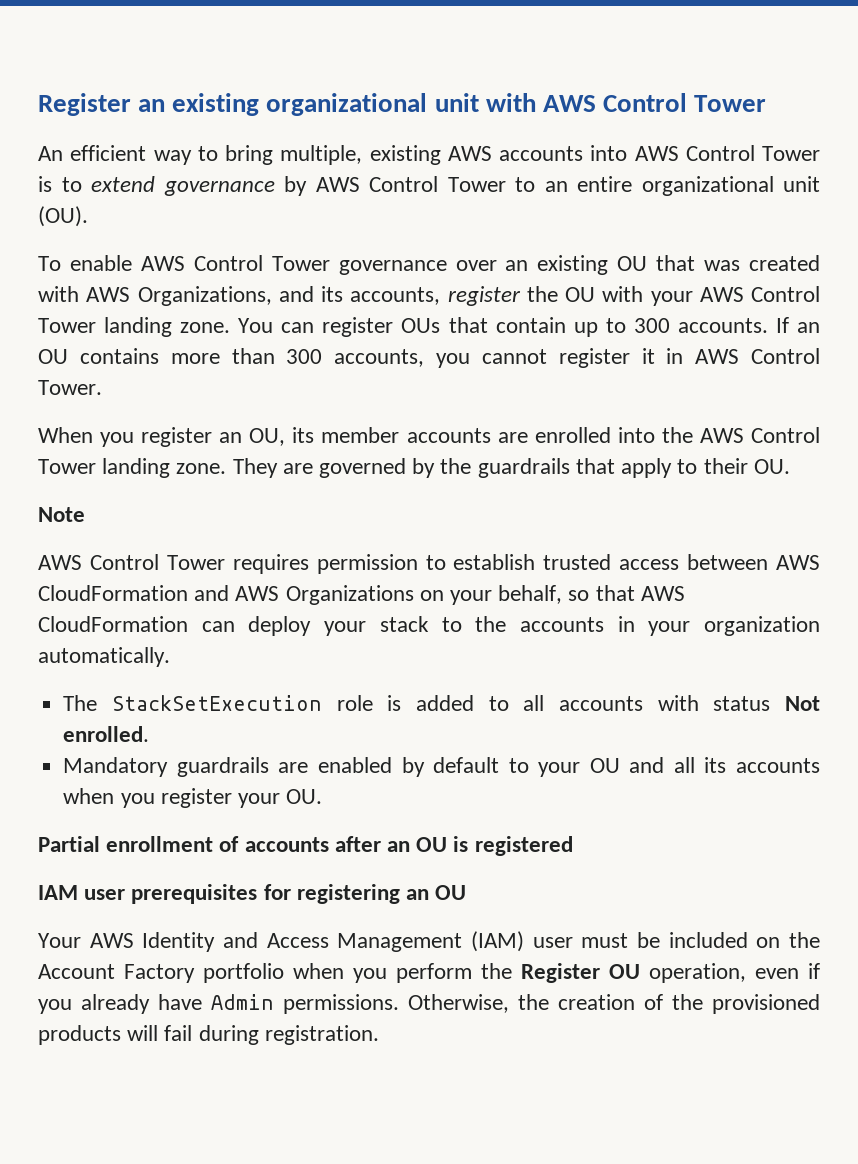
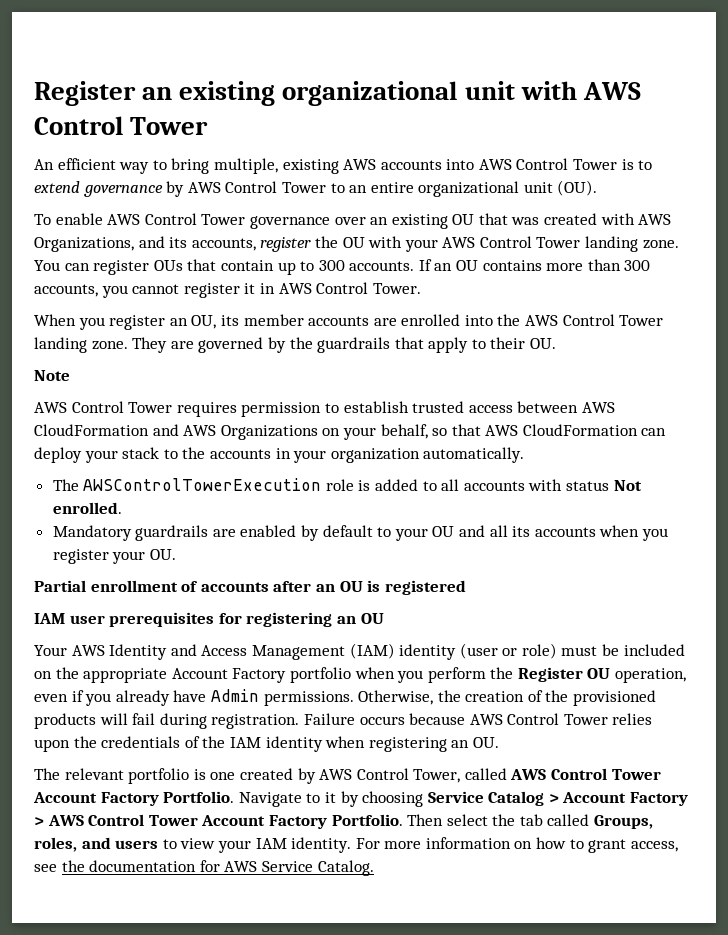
- The StackSetExecution role is added to all accounts with status Not enrolled.
+ The AWSControlTowerExecution role is added to all accounts with status Not enrolled.
- Your AWS Identity and Access Management (IAM) user must be included on the Account Factory portfolio when you perform the Register OU operation, even if you already have Admin permissions.
+ Your AWS Identity and Access Management (IAM) identity (user or role) must be included on the appropriate Account Factory portfolio when you perform the Register OU operation, even if you already have Admin permissions.
+ Failure occurs because AWS Control Tower relies upon the credentials of the IAM identity when registering an OU.
+ The relevant portfolio is one created by AWS Control Tower, called AWS Control Tower Account Factory Portfolio. Navigate to it by choosing Service Catalog > Account Factory > AWS Control Tower Account Factory Portfolio. Then select the tab called Groups, roles, and users to view your IAM identity. For more information on how to grant access, see the documentation for AWS Service Catalog.

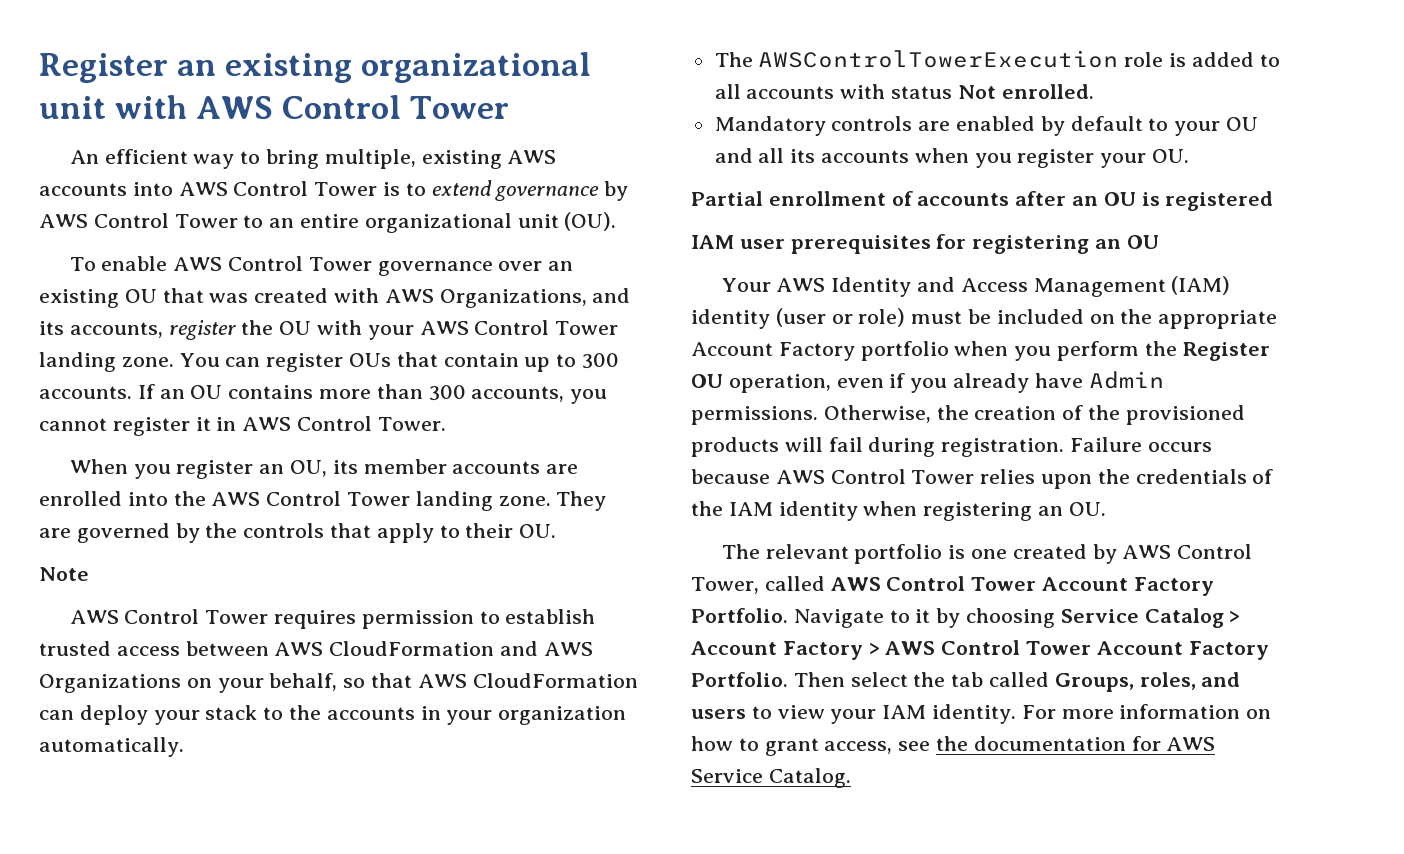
- They are governed by the guardrails that apply to their OU.
+ They are governed by the controls that apply to their OU.
- Mandatory guardrails are enabled by default to your OU and all its accounts when you register your OU.
+ Mandatory controls are enabled by default to your OU and all its accounts when you register your OU.

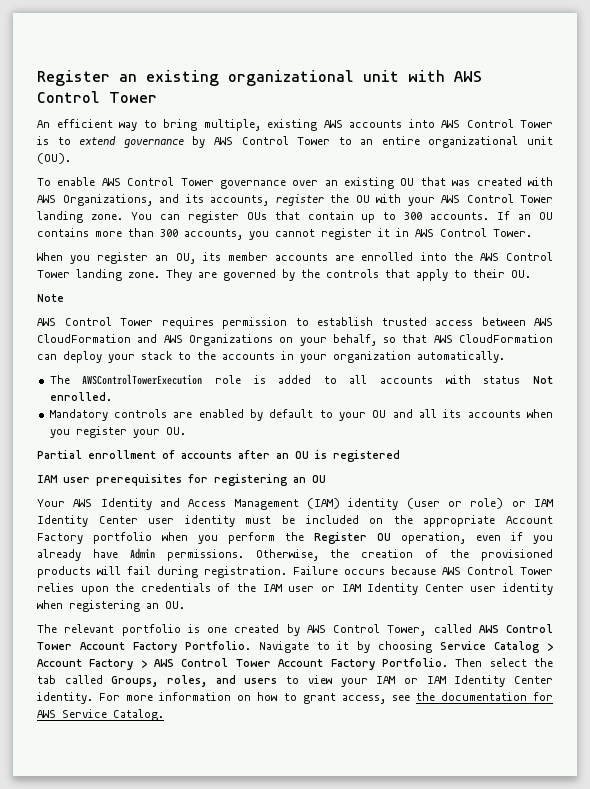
- Your AWS Identity and Access Management (IAM) identity (user or role) must be included on the appropriate Account Factory portfolio when you perform the Register OU operation, even if you already have Admin permissions.
+ Your AWS Identity and Access Management (IAM) identity (user or role) or IAM Identity Center user identity must be included on the appropriate Account Factory portfolio when you perform the Register OU operation, even if you already have Admin permissions.
- Failure occurs because AWS Control Tower relies upon the credentials of the IAM identity when registering an OU.
+ Failure occurs because AWS Control Tower relies upon the credentials of the IAM user or IAM Identity Center user identity when registering an OU.
- Then select the tab called Groups, roles, and users to view your IAM identity.
+ Then select the tab called Groups, roles, and users to view your IAM or IAM Identity Center identity.

